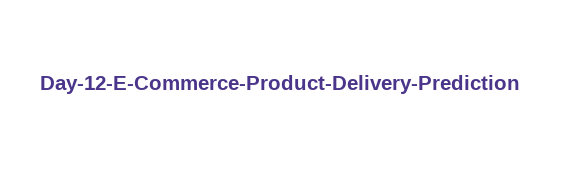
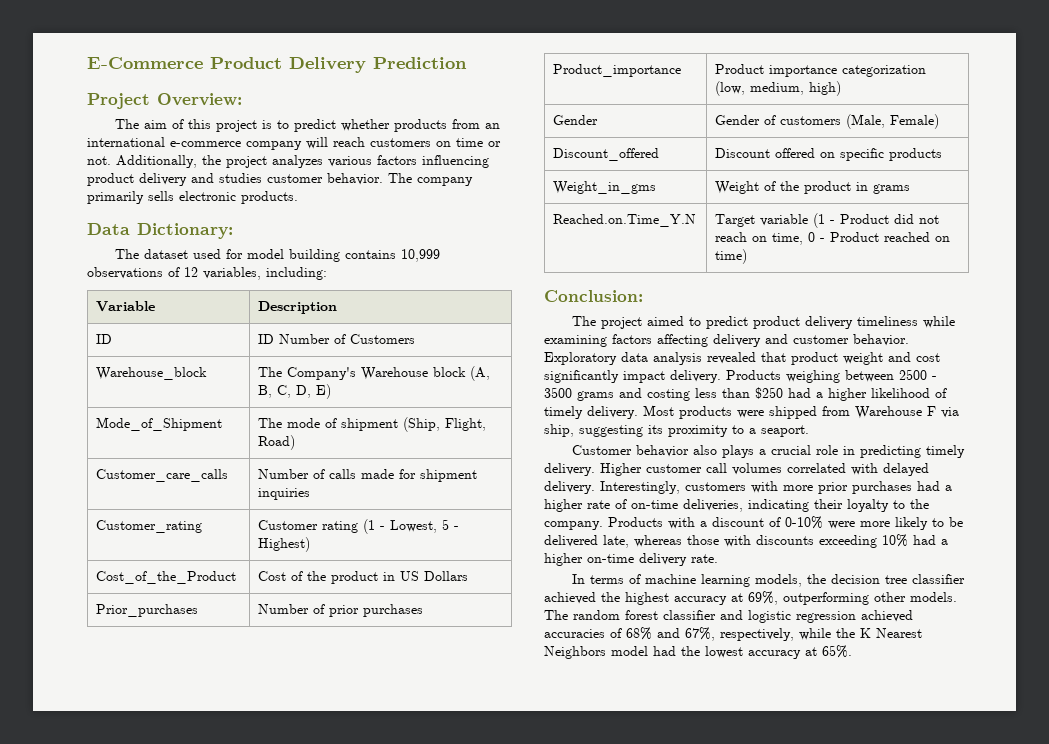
- Day-12-E-Commerce-Product-Delivery-Prediction
+ E-Commerce Product Delivery Prediction
+ Project Overview:
+ The aim of this project is to predict whether products from an international e-commerce company will reach customers on time or not. Additionally, the project analyzes various factors influencing product delivery and studies customer behavior. The company primarily sells electronic products.
+ Data Dictionary:
+ The dataset used for model building contains 10,999 observations of 12 variables, including:
+ Variable | Description
+ ID | ID Number of Customers
+ Warehouse_block | The Company's Warehouse block (A, B, C, D, E)
+ Mode_of_Shipment | The mode of shipment (Ship, Flight, Road)
+ Customer_care_calls | Number of calls made for shipment inquiries
+ Customer_rating | Customer rating (1 - Lowest, 5 - Highest)
+ Cost_of_the_Product | Cost of the product in US Dollars
+ Prior_purchases | Number of prior purchases
+ Product_importance | Product importance categorization (low, medium, high)
+ Gender | Gender of customers (Male, Female)
+ Discount_offered | Discount offered on specific products
+ Weight_in_gms | Weight of the product in grams
+ Reached.on.Time_Y.N | Target variable (1 - Product did not reach on time, 0 - Product reached on time)
+ Conclusion:
+ The project aimed to predict product delivery timeliness while examining factors affecting delivery and customer behavior. Exploratory data analysis revealed that product weight and cost significantly impact delivery. Products weighing between 2500 - 3500 grams and costing less than $250 had a higher likelihood of timely delivery. Most products were shipped from Warehouse F via ship, suggesting its proximity to a seaport.
+ Customer behavior also plays a crucial role in predicting timely delivery. Higher customer call volumes correlated with delayed delivery. Interestingly, customers with more prior purchases had a higher rate of on-time deliveries, indicating their loyalty to the company. Products with a discount of 0-10% were more likely to be delivered late, whereas those with discounts exceeding 10% had a higher on-time delivery rate.
+ In terms of machine learning models, the decision tree classifier achieved the highest accuracy at 69%, outperforming other models. The random forest classifier and logistic regression achieved accuracies of 68% and 67%, respectively, while the K Nearest Neighbors model had the lowest accuracy at 65%.

